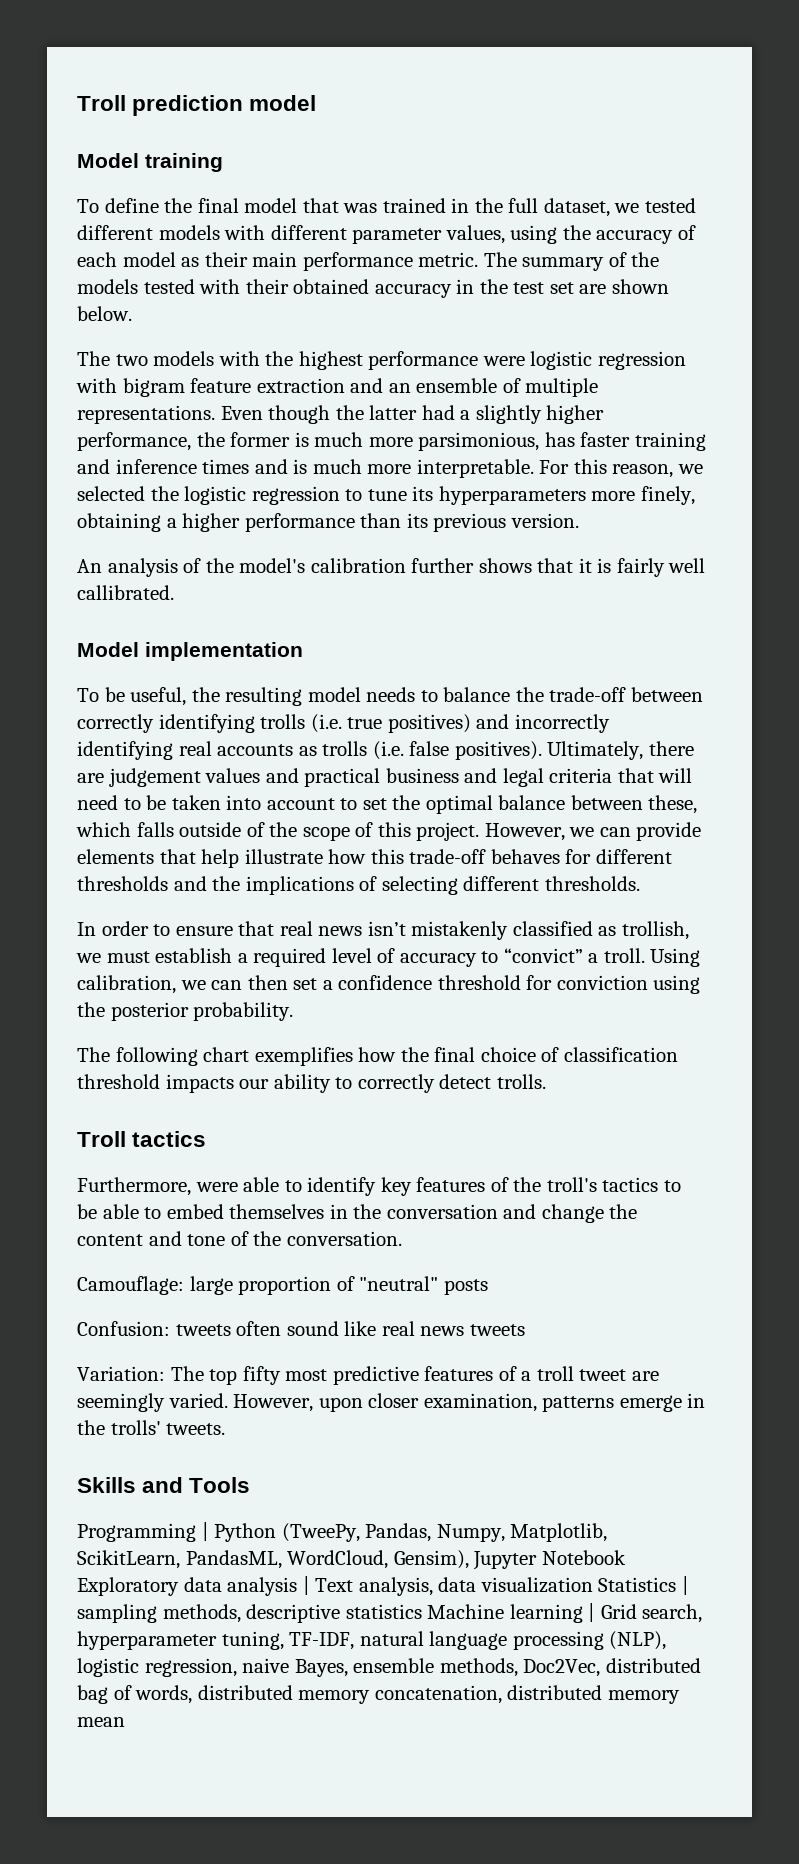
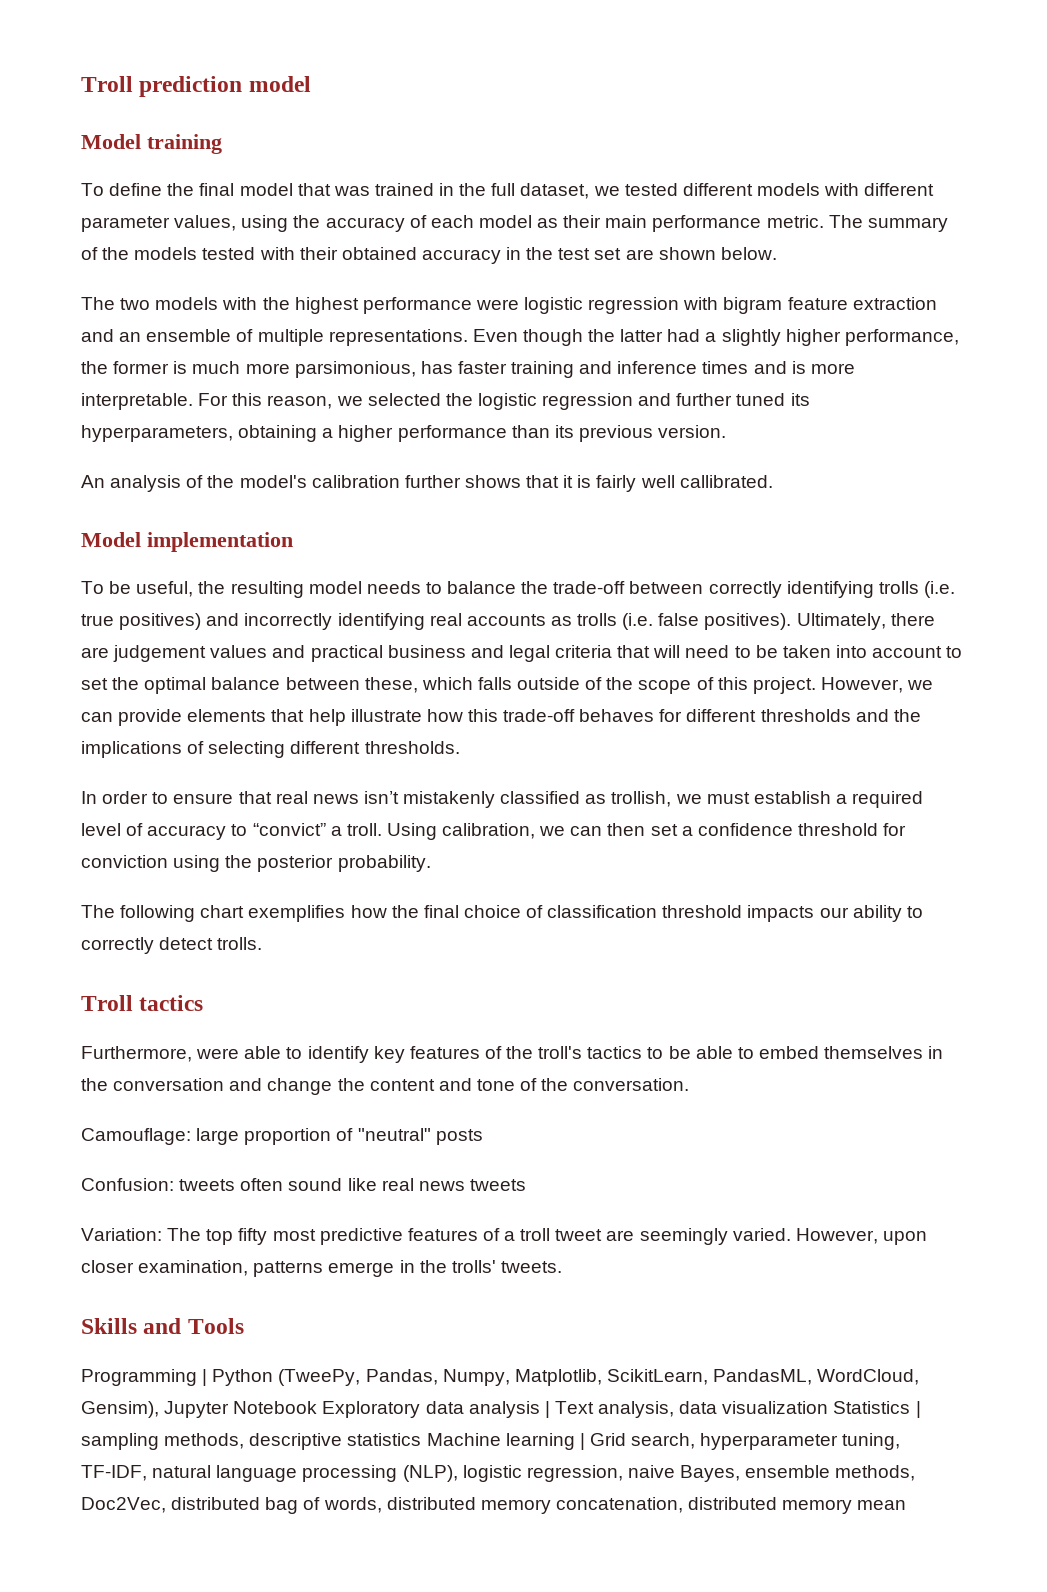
- Even though the latter had a slightly higher performance, the former is much more parsimonious, has faster training and inference times and is much more interpretable.
+ Even though the latter had a slightly higher performance, the former is much more parsimonious, has faster training and inference times and is more interpretable.
- For this reason, we selected the logistic regression to tune its hyperparameters more finely, obtaining a higher performance than its previous version.
+ For this reason, we selected the logistic regression and further tuned its hyperparameters, obtaining a higher performance than its previous version.

